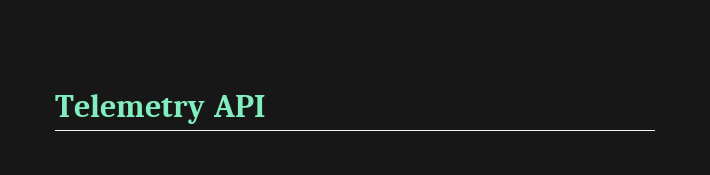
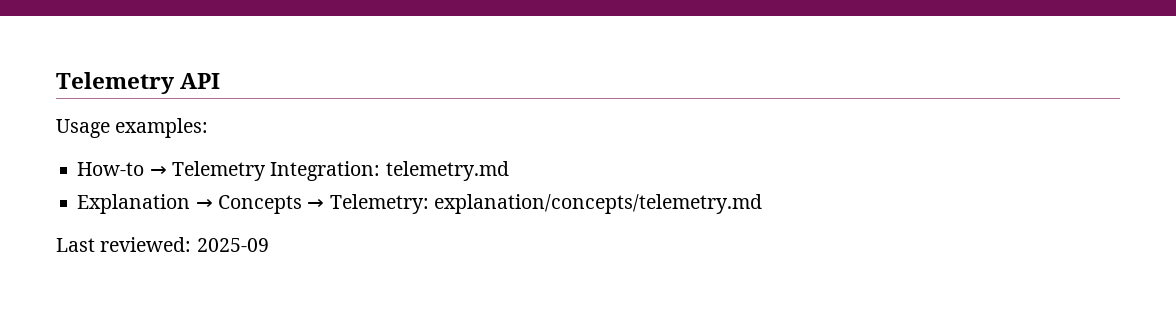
+ Usage examples:
+ How‑to → Telemetry Integration: telemetry.md
+ Explanation → Concepts → Telemetry: explanation/concepts/telemetry.md
+ Last reviewed: 2025-09

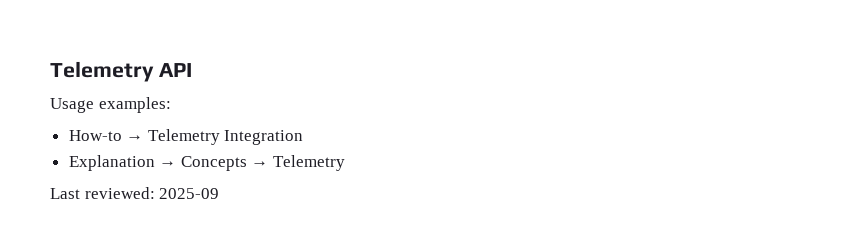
- How‑to → Telemetry Integration: telemetry.md
+ How‑to → Telemetry Integration
- Explanation → Concepts → Telemetry: explanation/concepts/telemetry.md
+ Explanation → Concepts → Telemetry

